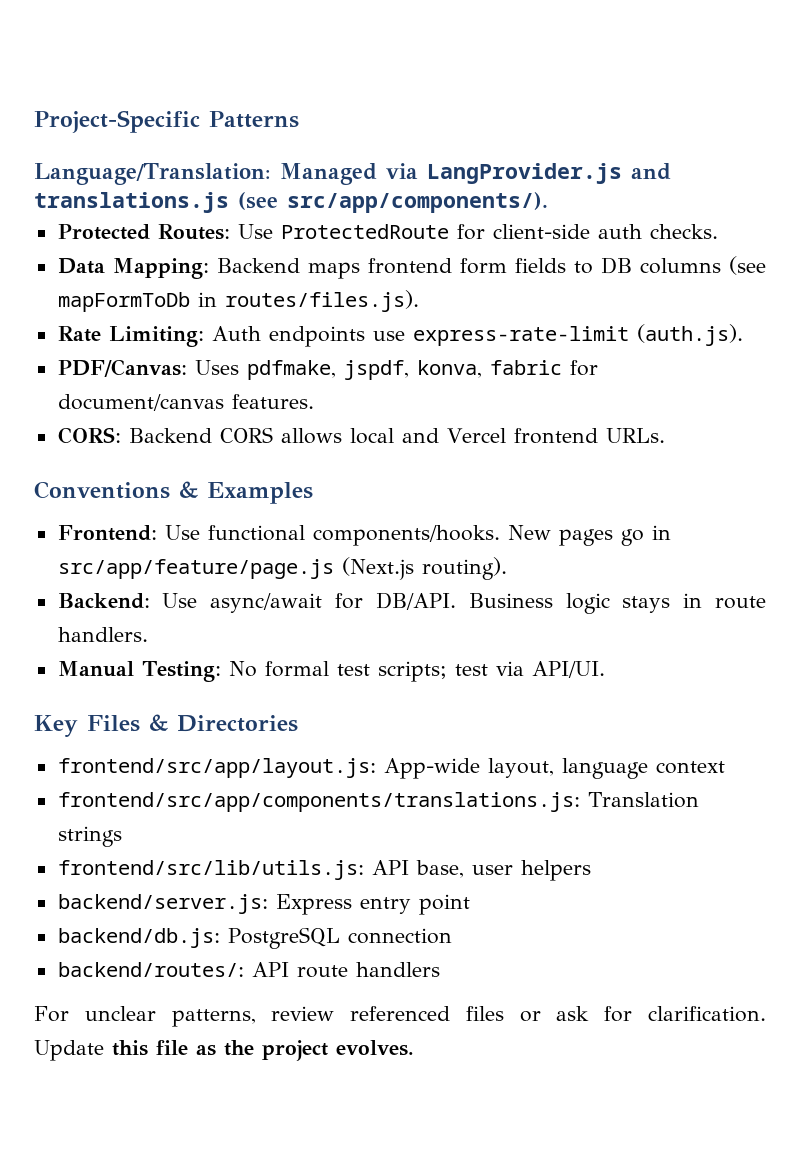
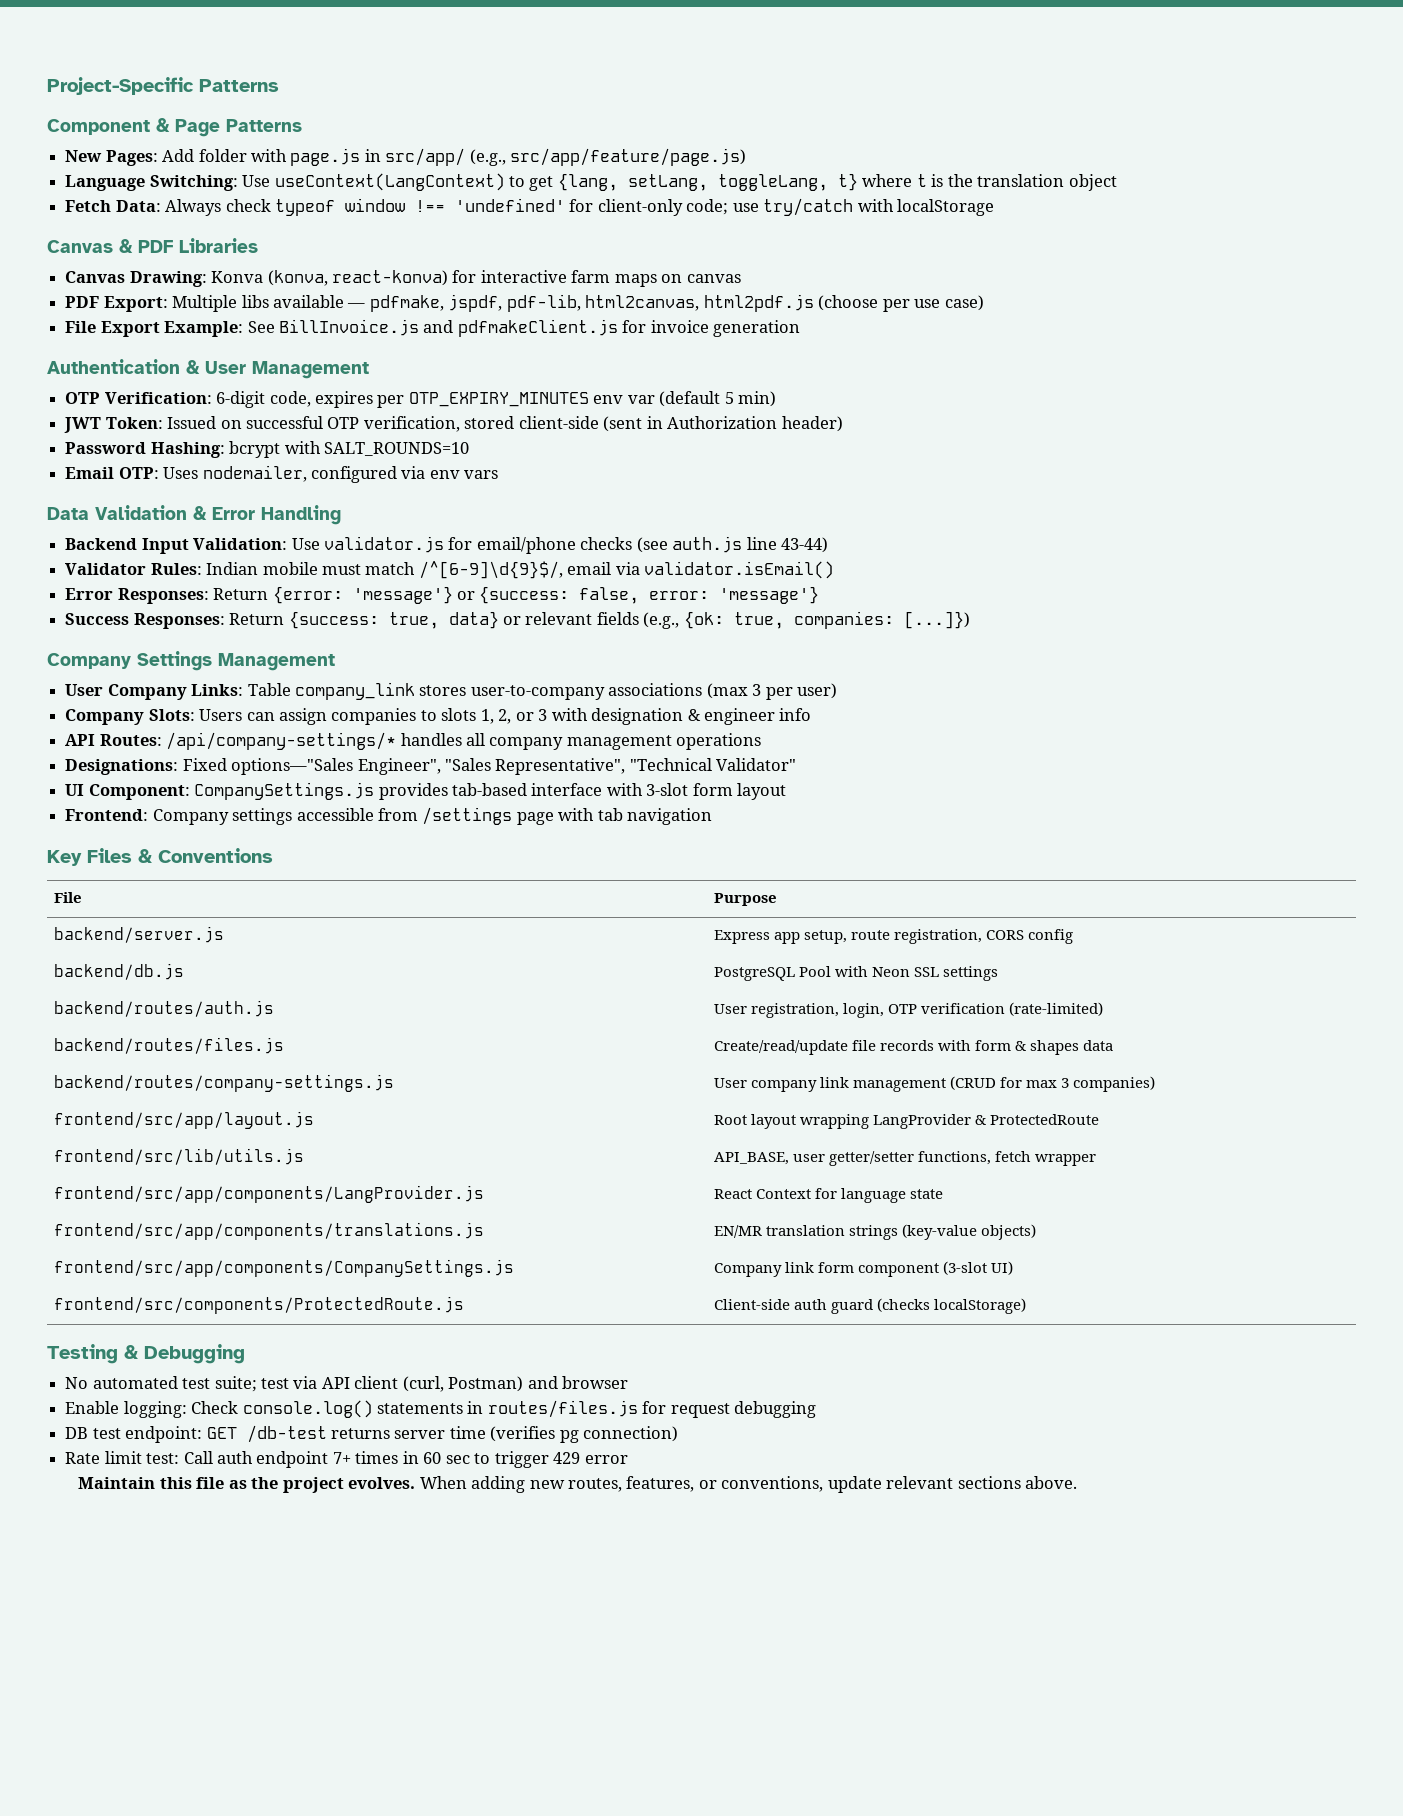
- Language/Translation: Managed via LangProvider.js and translations.js (see src/app/components/).
- Protected Routes: Use ProtectedRoute for client-side auth checks.
- Data Mapping: Backend maps frontend form fields to DB columns (see mapFormToDb in routes/files.js).
- Rate Limiting: Auth endpoints use express-rate-limit (auth.js).
- PDF/Canvas: Uses pdfmake, jspdf, konva, fabric for document/canvas features.
- CORS: Backend CORS allows local and Vercel frontend URLs.
- Conventions & Examples
- Frontend: Use functional components/hooks. New pages go in src/app/feature/page.js (Next.js routing).
- Backend: Use async/await for DB/API. Business logic stays in route handlers.
- Manual Testing: No formal test scripts; test via API/UI.
- Key Files & Directories
- frontend/src/app/layout.js: App-wide layout, language context
- frontend/src/app/components/translations.js: Translation strings
- frontend/src/lib/utils.js: API base, user helpers
- backend/server.js: Express entry point
- backend/db.js: PostgreSQL connection
- backend/routes/: API route handlers
- For unclear patterns, review referenced files or ask for clarification. Update this file as the project evolves.
+ Component & Page Patterns
+ New Pages: Add folder with page.js in src/app/ (e.g., src/app/feature/page.js)
+ Language Switching: Use useContext(LangContext) to get {lang, setLang, toggleLang, t} where t is the translation object
+ Fetch Data: Always check typeof window !== 'undefined' for client-only code; use try/catch with localStorage
+ Canvas & PDF Libraries
+ Canvas Drawing: Konva (konva, react-konva) for interactive farm maps on canvas
+ PDF Export: Multiple libs available — pdfmake, jspdf, pdf-lib, html2canvas, html2pdf.js (choose per use case)
+ File Export Example: See BillInvoice.js and pdfmakeClient.js for invoice generation
+ Authentication & User Management
+ OTP Verification: 6-digit code, expires per OTP_EXPIRY_MINUTES env var (default 5 min)
+ JWT Token: Issued on successful OTP verification, stored client-side (sent in Authorization header)
+ Password Hashing: bcrypt with SALT_ROUNDS=10
+ Email OTP: Uses nodemailer, configured via env vars
+ Data Validation & Error Handling
+ Backend Input Validation: Use validator.js for email/phone checks (see auth.js line 43-44)
+ Validator Rules: Indian mobile must match /^[6-9]\d{9}$/, email via validator.isEmail()
+ Error Responses: Return {error: 'message'} or {success: false, error: 'message'}
+ Success Responses: Return {success: true, data} or relevant fields (e.g., {ok: true, companies: [...]})
+ Company Settings Management
+ User Company Links: Table company_link stores user-to-company associations (max 3 per user)
+ Company Slots: Users can assign companies to slots 1, 2, or 3 with designation & engineer info
+ API Routes: /api/company-settings/* handles all company management operations
+ Designations: Fixed options—"Sales Engineer", "Sales Representative", "Technical Validator"
+ UI Component: CompanySettings.js provides tab-based interface with 3-slot form layout
+ Frontend: Company settings accessible from /settings page with tab navigation
+ Key Files & Conventions
+ File | Purpose
+ backend/server.js | Express app setup, route registration, CORS config
+ backend/db.js | PostgreSQL Pool with Neon SSL settings
+ backend/routes/auth.js | User registration, login, OTP verification (rate-limited)
+ backend/routes/files.js | Create/read/update file records with form & shapes data
+ backend/routes/company-settings.js | User company link management (CRUD for max 3 companies)
+ frontend/src/app/layout.js | Root layout wrapping LangProvider & ProtectedRoute
+ frontend/src/lib/utils.js | API_BASE, user getter/setter functions, fetch wrapper
+ frontend/src/app/components/LangProvider.js | React Context for language state
+ frontend/src/app/components/translations.js | EN/MR translation strings (key-value objects)
+ frontend/src/app/components/CompanySettings.js | Company link form component (3-slot UI)
+ frontend/src/components/ProtectedRoute.js | Client-side auth guard (checks localStorage)
+ Testing & Debugging
+ No automated test suite; test via API client (curl, Postman) and browser
+ Enable logging: Check console.log() statements in routes/files.js for request debugging
+ DB test endpoint: GET /db-test returns server time (verifies pg connection)
+ Rate limit test: Call auth endpoint 7+ times in 60 sec to trigger 429 error
+ Maintain this file as the project evolves.
+ When adding new routes, features, or conventions, update relevant sections above.

